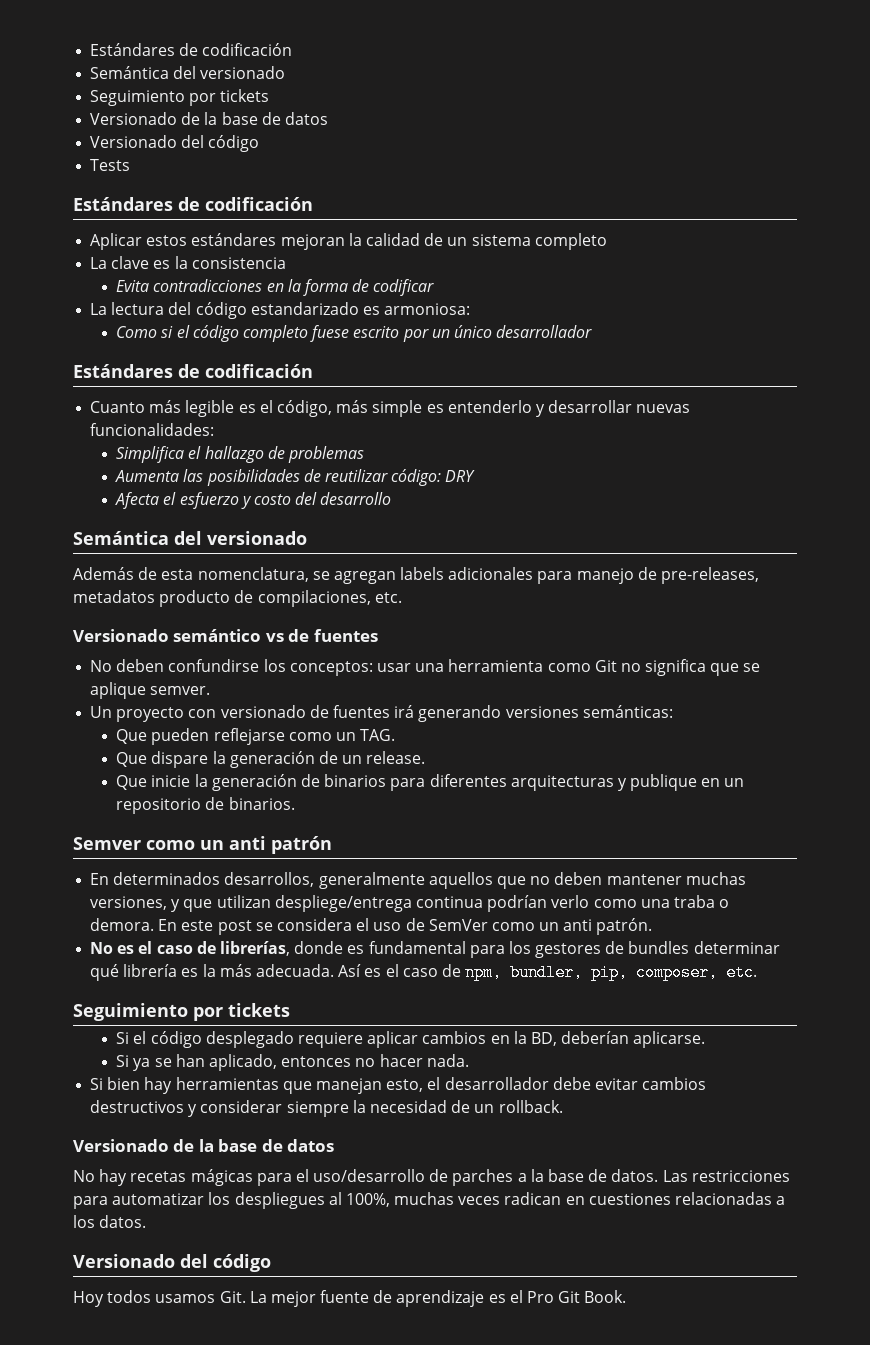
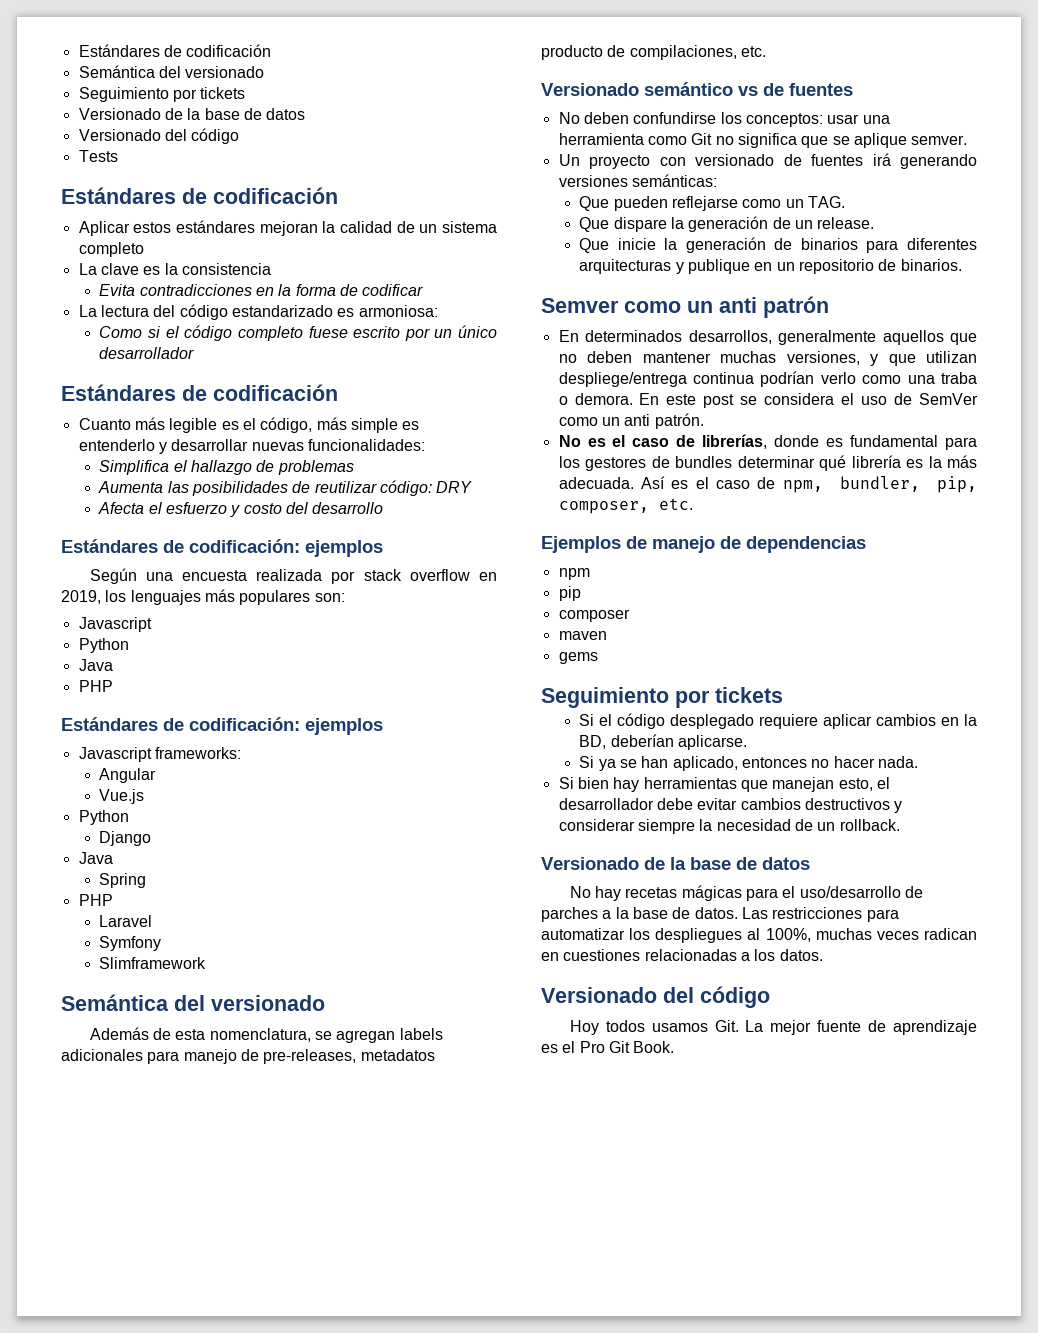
  Afecta el esfuerzo y costo del desarrollo
+ Estándares de codificación: ejemplos
+ Según una encuesta realizada por stack overflow en 2019, los lenguajes más populares son:
+ Javascript
+ Python
+ Java
+ PHP
+ Estándares de codificación: ejemplos
+ Javascript frameworks:
+ Angular
+ Vue.js
+ Python
+ Django
+ Java
+ Spring
+ PHP
+ Laravel
+ Symfony
+ Slimframework
+ Ejemplos de manejo de dependencias
+ npm
+ pip
+ composer
+ maven
+ gems

